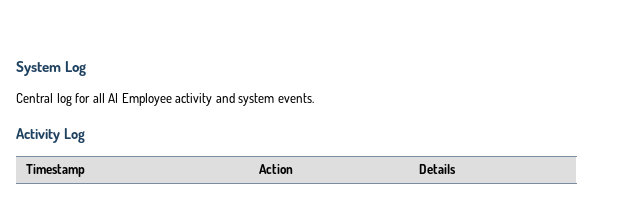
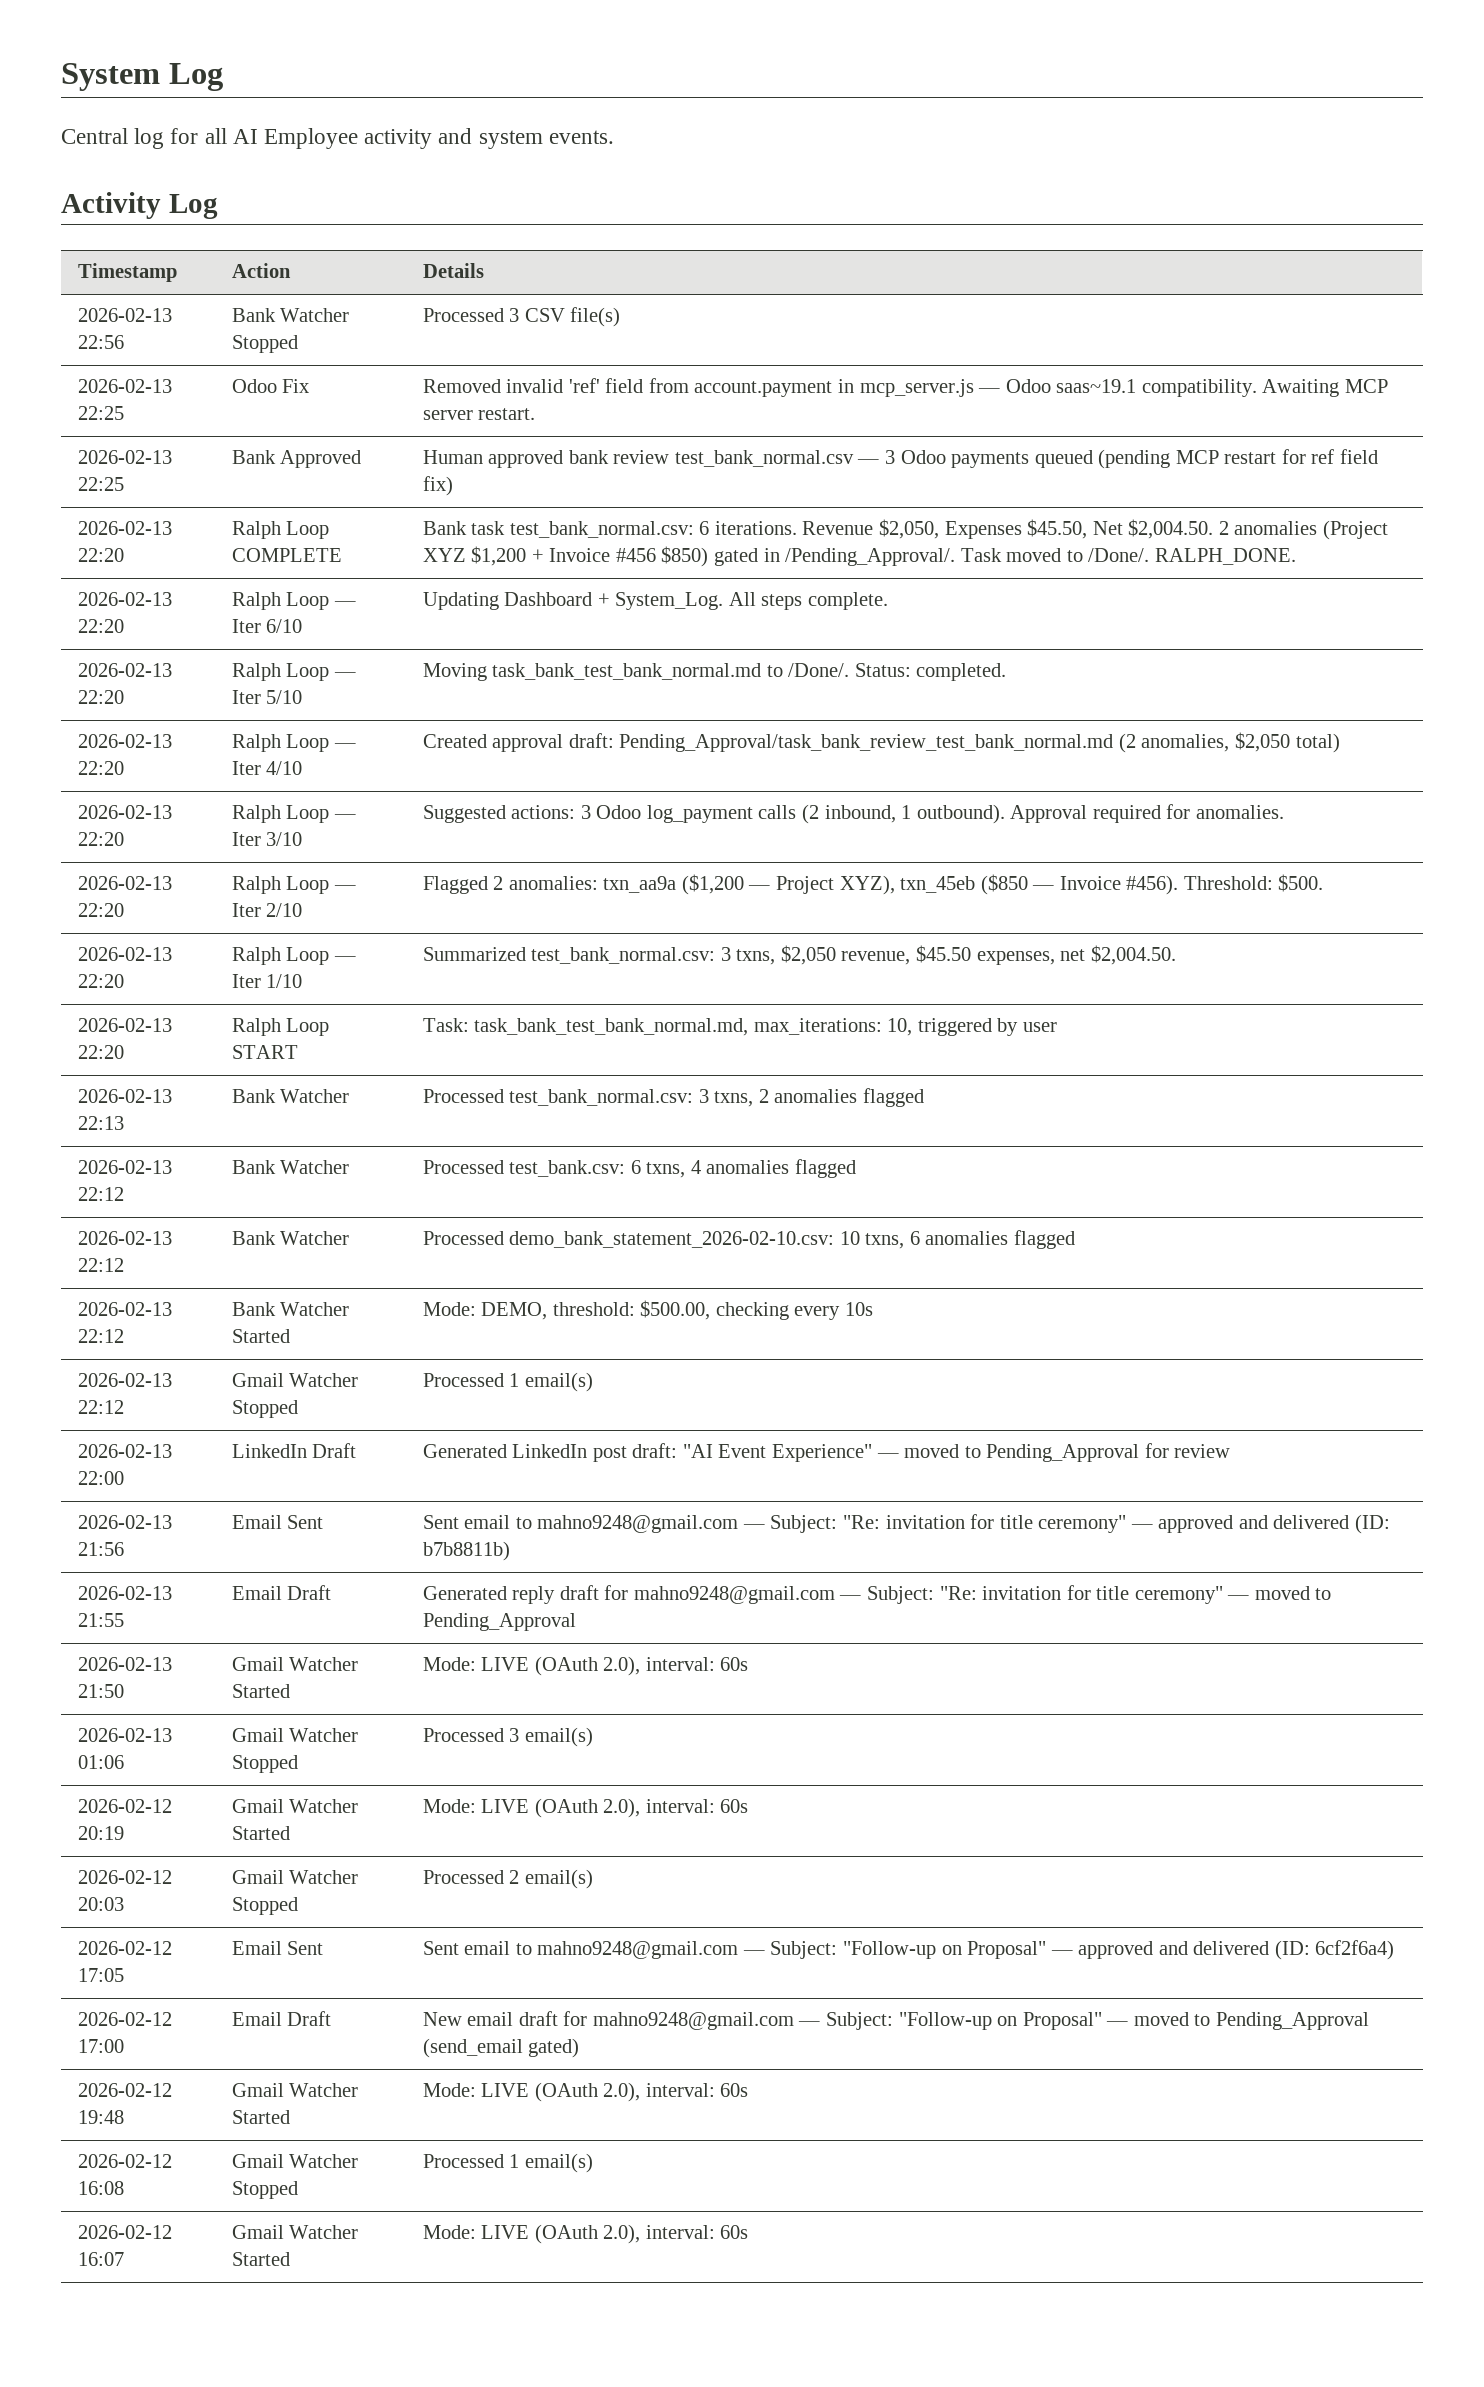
+ 2026-02-13 22:56 | Bank Watcher Stopped | Processed 3 CSV file(s)
+ 2026-02-13 22:25 | Odoo Fix | Removed invalid 'ref' field from account.payment in mcp_server.js — Odoo saas~19.1 compatibility. Awaiting MCP server restart.
+ 2026-02-13 22:25 | Bank Approved | Human approved bank review test_bank_normal.csv — 3 Odoo payments queued (pending MCP restart for ref field fix)
+ 2026-02-13 22:20 | Ralph Loop COMPLETE | Bank task test_bank_normal.csv: 6 iterations. Revenue $2,050, Expenses $45.50, Net $2,004.50. 2 anomalies (Project XYZ $1,200 + Invoice #456 $850) gated in /Pending_Approval/. Task moved to /Done/. RALPH_DONE.
+ 2026-02-13 22:20 | Ralph Loop — Iter 6/10 | Updating Dashboard + System_Log. All steps complete.
+ 2026-02-13 22:20 | Ralph Loop — Iter 5/10 | Moving task_bank_test_bank_normal.md to /Done/. Status: completed.
+ 2026-02-13 22:20 | Ralph Loop — Iter 4/10 | Created approval draft: Pending_Approval/task_bank_review_test_bank_normal.md (2 anomalies, $2,050 total)
+ 2026-02-13 22:20 | Ralph Loop — Iter 3/10 | Suggested actions: 3 Odoo log_payment calls (2 inbound, 1 outbound). Approval required for anomalies.
+ 2026-02-13 22:20 | Ralph Loop — Iter 2/10 | Flagged 2 anomalies: txn_aa9a ($1,200 — Project XYZ), txn_45eb ($850 — Invoice #456). Threshold: $500.
+ 2026-02-13 22:20 | Ralph Loop — Iter 1/10 | Summarized test_bank_normal.csv: 3 txns, $2,050 revenue, $45.50 expenses, net $2,004.50.
+ 2026-02-13 22:20 | Ralph Loop START | Task: task_bank_test_bank_normal.md, max_iterations: 10, triggered by user
+ 2026-02-13 22:13 | Bank Watcher | Processed test_bank_normal.csv: 3 txns, 2 anomalies flagged
+ 2026-02-13 22:12 | Bank Watcher | Processed test_bank.csv: 6 txns, 4 anomalies flagged
+ 2026-02-13 22:12 | Bank Watcher | Processed demo_bank_statement_2026-02-10.csv: 10 txns, 6 anomalies flagged
+ 2026-02-13 22:12 | Bank Watcher Started | Mode: DEMO, threshold: $500.00, checking every 10s
+ 2026-02-13 22:12 | Gmail Watcher Stopped | Processed 1 email(s)
+ 2026-02-13 22:00 | LinkedIn Draft | Generated LinkedIn post draft: "AI Event Experience" — moved to Pending_Approval for review
+ 2026-02-13 21:56 | Email Sent | Sent email to mahno9248@gmail.com — Subject: "Re: invitation for title ceremony" — approved and delivered (ID: b7b8811b)
+ 2026-02-13 21:55 | Email Draft | Generated reply draft for mahno9248@gmail.com — Subject: "Re: invitation for title ceremony" — moved to Pending_Approval
+ 2026-02-13 21:50 | Gmail Watcher Started | Mode: LIVE (OAuth 2.0), interval: 60s
+ 2026-02-13 01:06 | Gmail Watcher Stopped | Processed 3 email(s)
+ 2026-02-12 20:19 | Gmail Watcher Started | Mode: LIVE (OAuth 2.0), interval: 60s
+ 2026-02-12 20:03 | Gmail Watcher Stopped | Processed 2 email(s)
+ 2026-02-12 17:05 | Email Sent | Sent email to mahno9248@gmail.com — Subject: "Follow-up on Proposal" — approved and delivered (ID: 6cf2f6a4)
+ 2026-02-12 17:00 | Email Draft | New email draft for mahno9248@gmail.com — Subject: "Follow-up on Proposal" — moved to Pending_Approval (send_email gated)
+ 2026-02-12 19:48 | Gmail Watcher Started | Mode: LIVE (OAuth 2.0), interval: 60s
+ 2026-02-12 16:08 | Gmail Watcher Stopped | Processed 1 email(s)
+ 2026-02-12 16:07 | Gmail Watcher Started | Mode: LIVE (OAuth 2.0), interval: 60s

